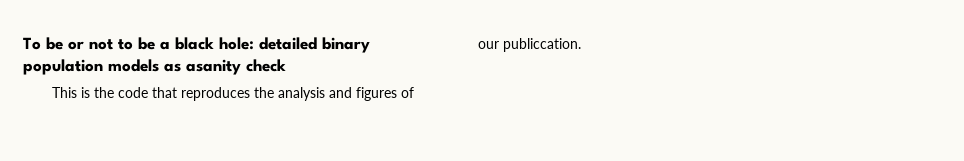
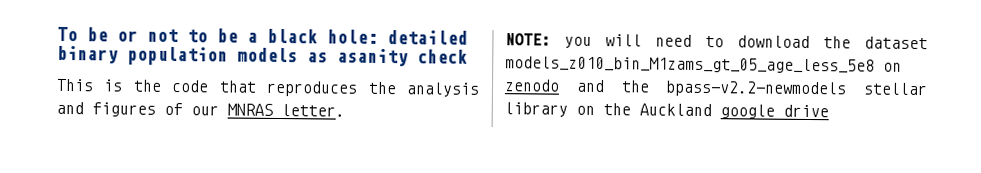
- This is the code that reproduces the analysis and figures of our publiccation.
+ This is the code that reproduces the analysis and figures of our MNRAS letter.
+ NOTE: you will need to download the dataset models_z010_bin_M1zams_gt_05_age_less_5e8 on zenodo and the bpass-v2.2-newmodels stellar library on the Auckland google drive

